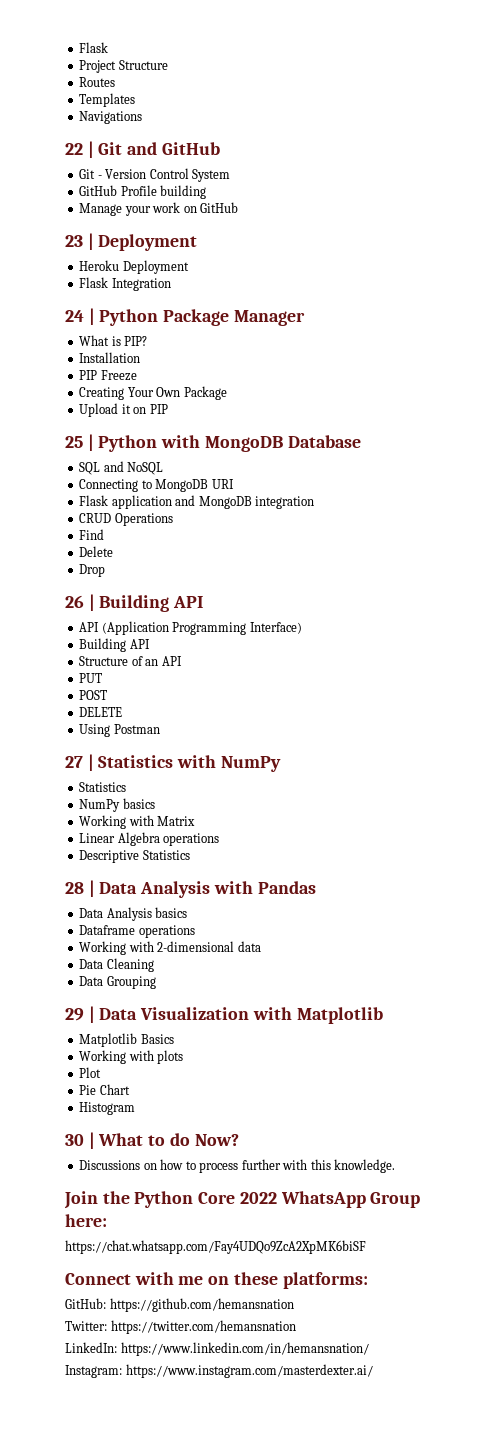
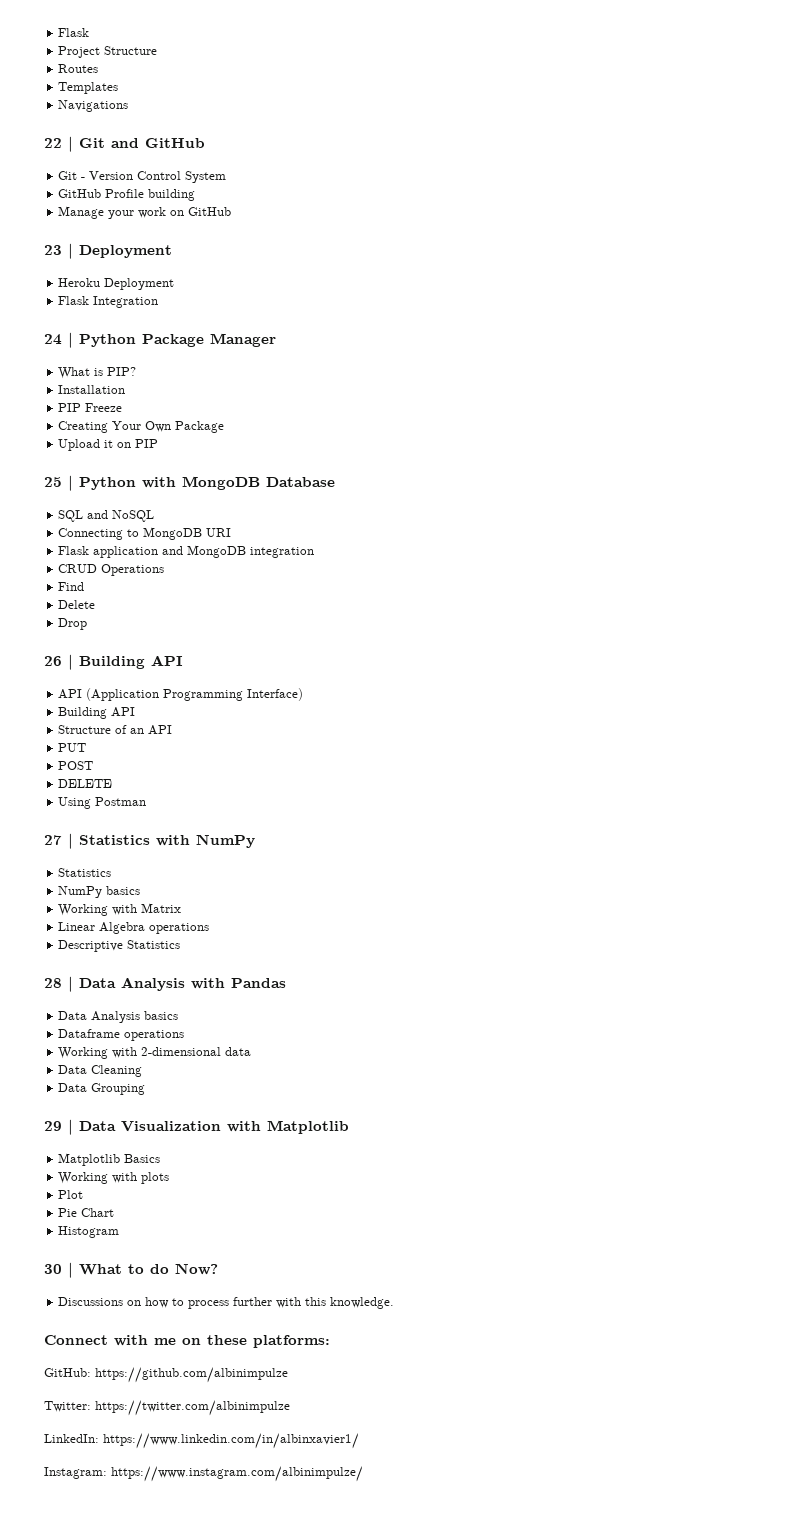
- Join the Python Core 2022 WhatsApp Group here:
- https://chat.whatsapp.com/Fay4UDQo9ZcA2XpMK6biSF
- GitHub: https://github.com/hemansnation
+ GitHub: https://github.com/albinimpulze
- Twitter: https://twitter.com/hemansnation
+ Twitter: https://twitter.com/albinimpulze
- LinkedIn: https://www.linkedin.com/in/hemansnation/
+ LinkedIn: https://www.linkedin.com/in/albinxavier1/
- Instagram: https://www.instagram.com/masterdexter.ai/
+ Instagram: https://www.instagram.com/albinimpulze/

